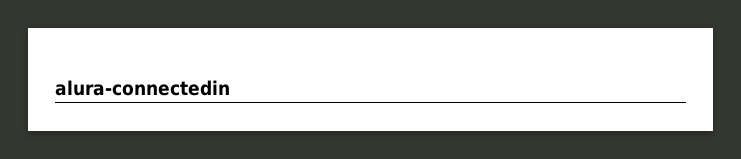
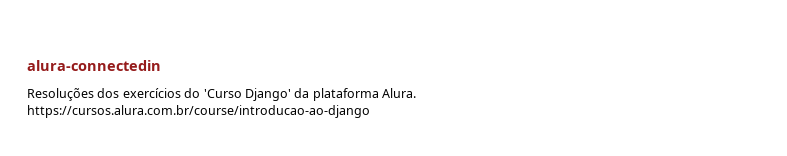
+ Resoluções dos exercícios do 'Curso Django' da plataforma Alura. https://cursos.alura.com.br/course/introducao-ao-django

